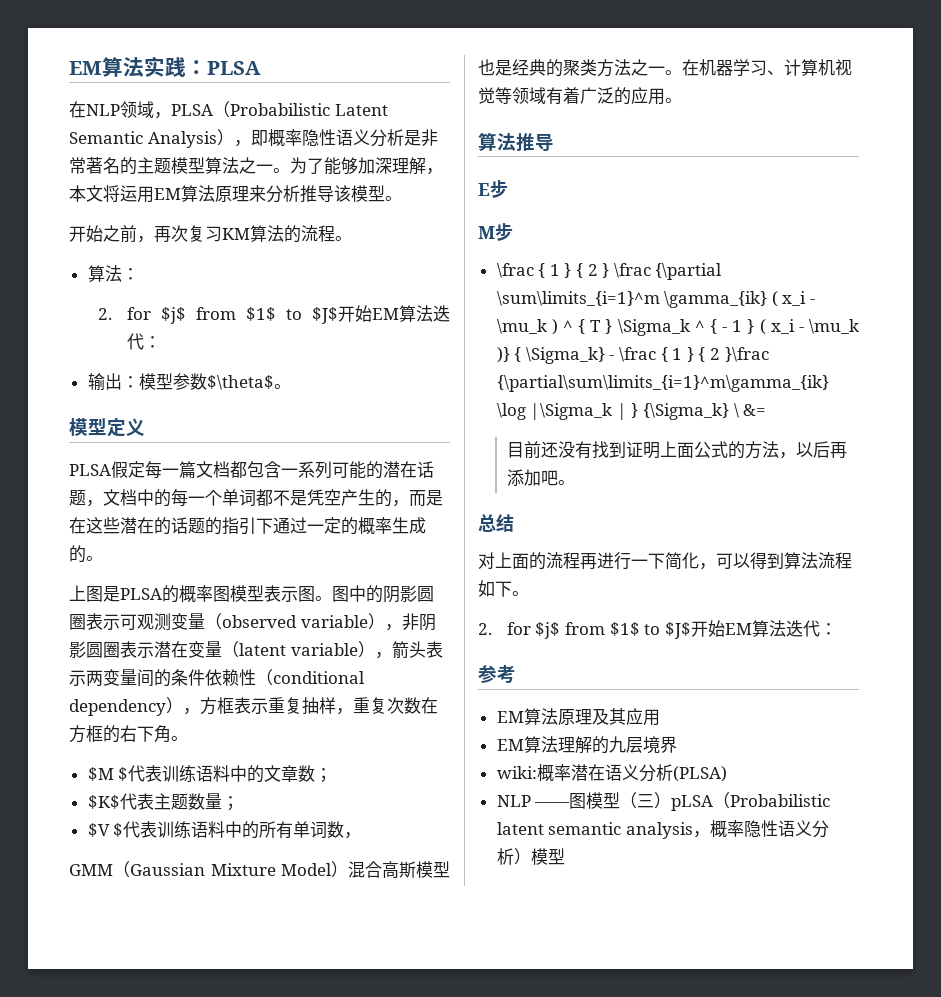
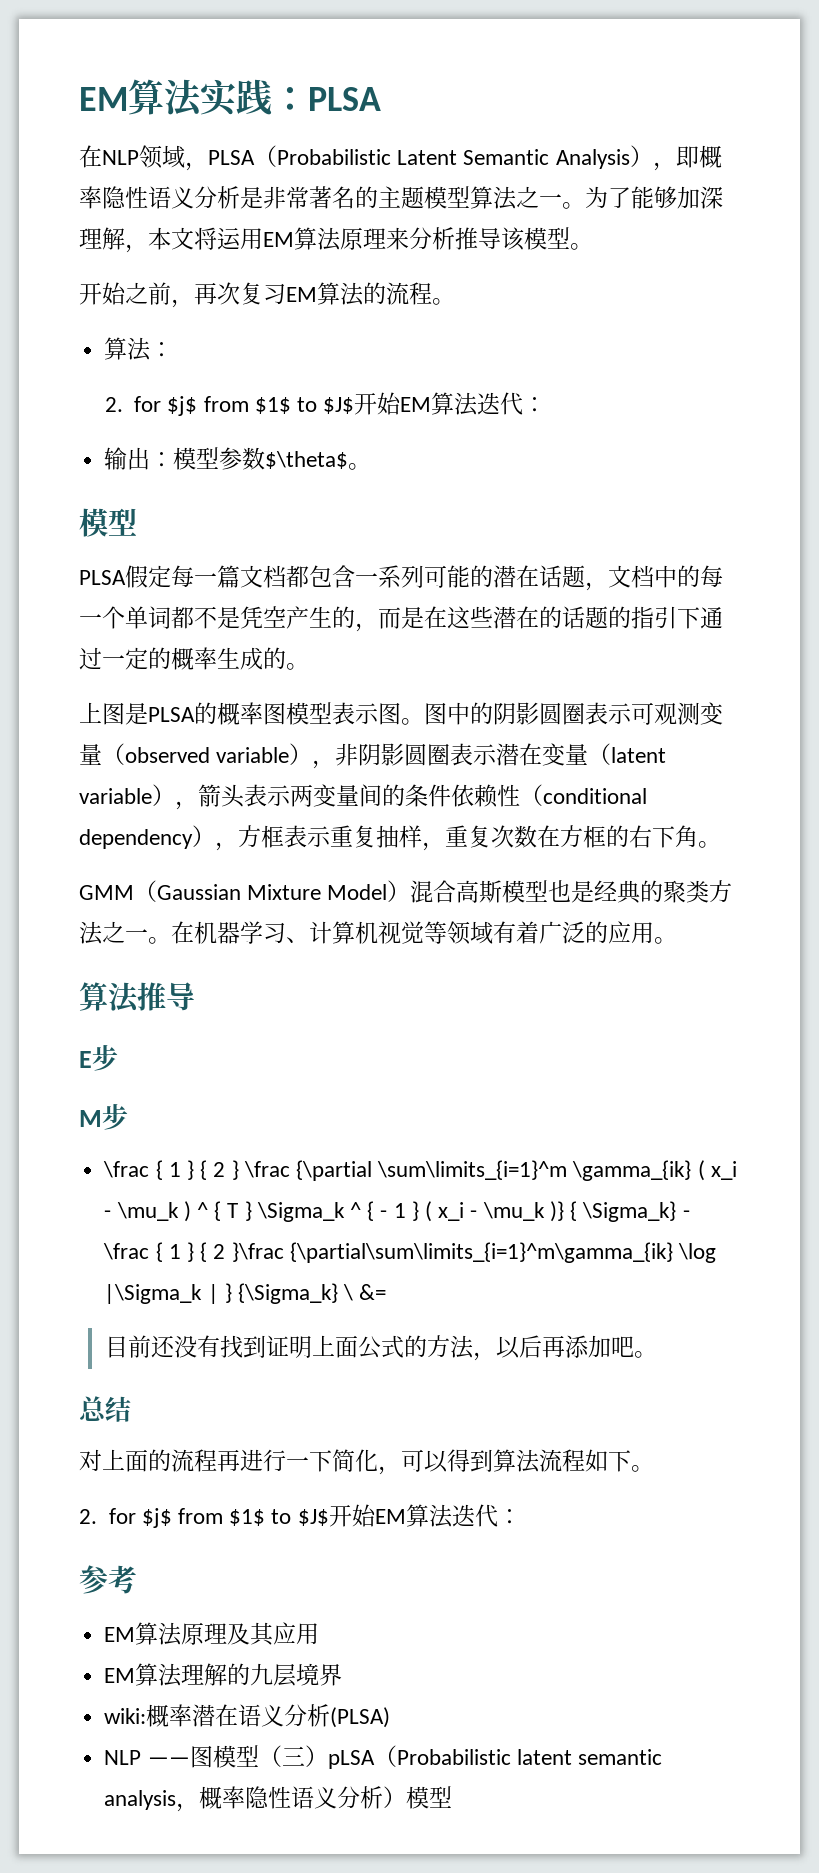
- 开始之前，再次复习KM算法的流程。
+ 开始之前，再次复习EM算法的流程。
  输出：模型参数$\theta$。
- 模型定义
+ 模型
- $M $代表训练语料中的文章数；
- $K$代表主题数量；
- $V $代表训练语料中的所有单词数，

